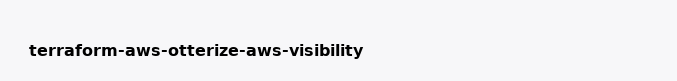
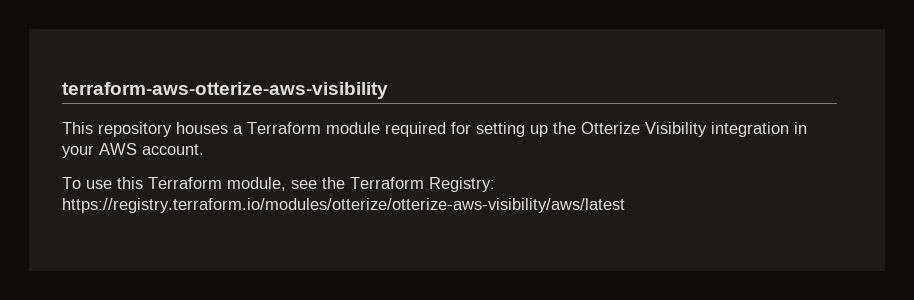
+ This repository houses a Terraform module required for setting up the Otterize Visibility integration in your AWS account.
+ To use this Terraform module, see the Terraform Registry: https://registry.terraform.io/modules/otterize/otterize-aws-visibility/aws/latest

